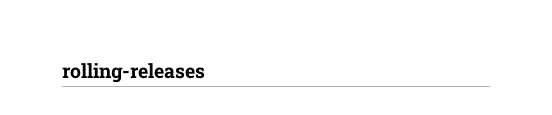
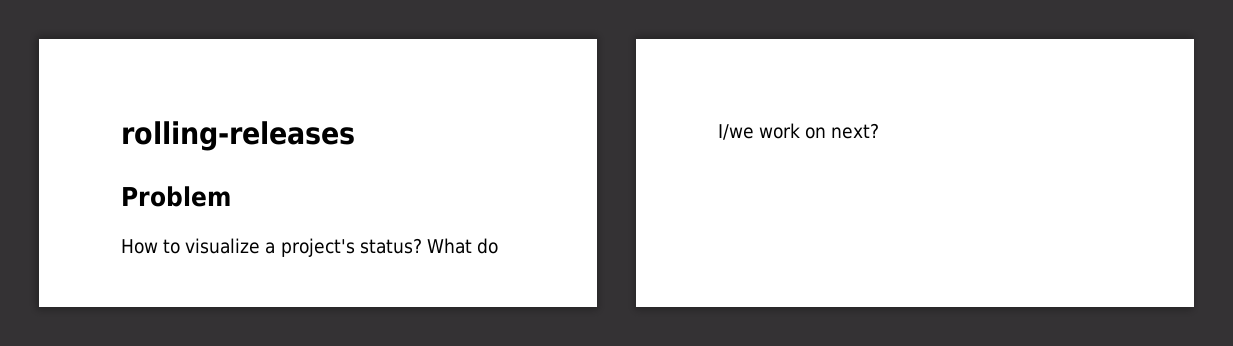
+ Problem
+ How to visualize a project's status? What do I/we work on next?

